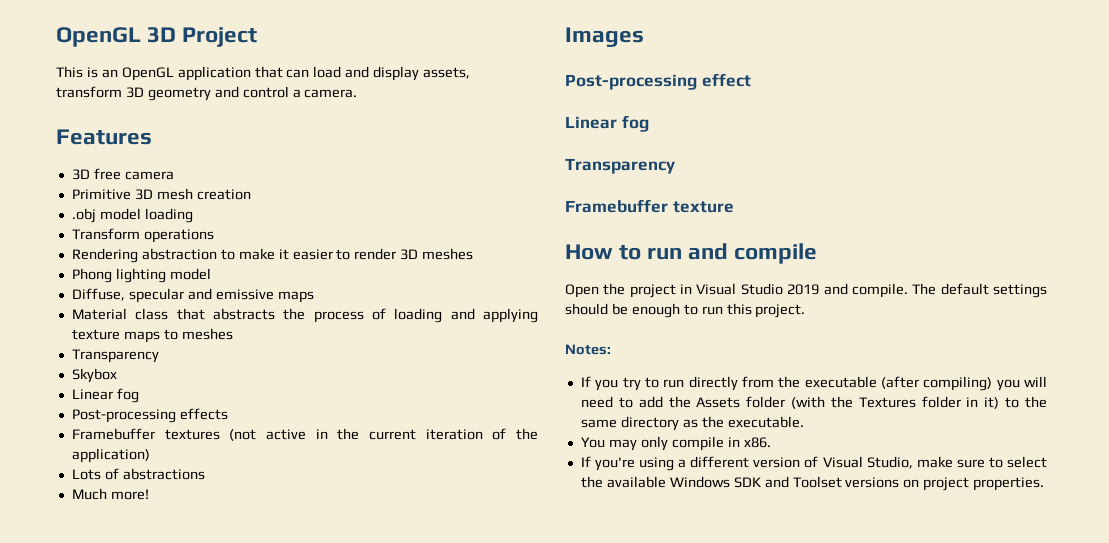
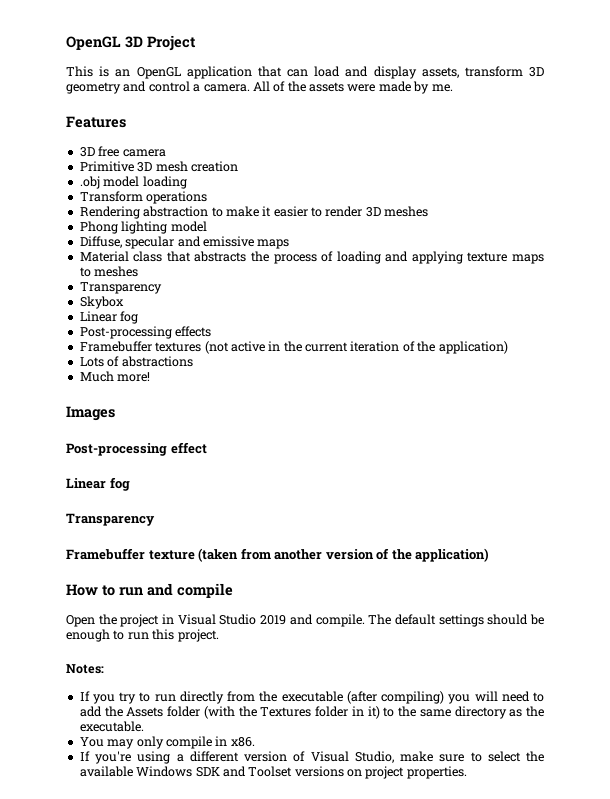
+ All of the assets were made by me.
- Framebuffer texture
+ Framebuffer texture (taken from another version of the application)

